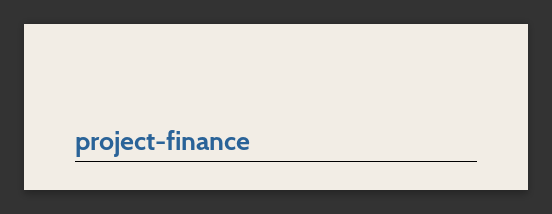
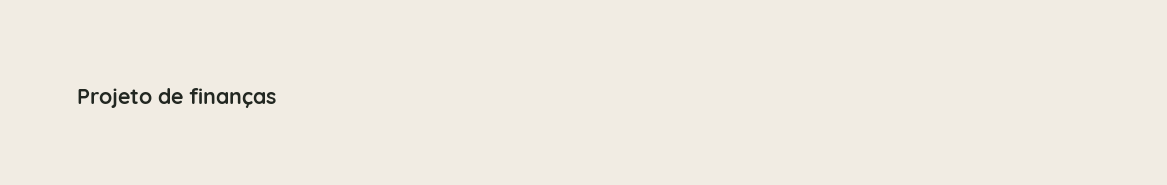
- project-finance
+ Projeto de finanças

